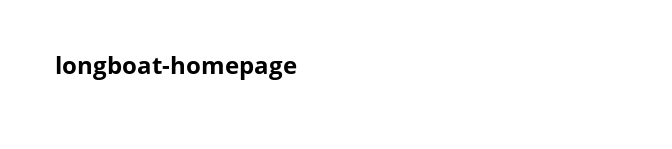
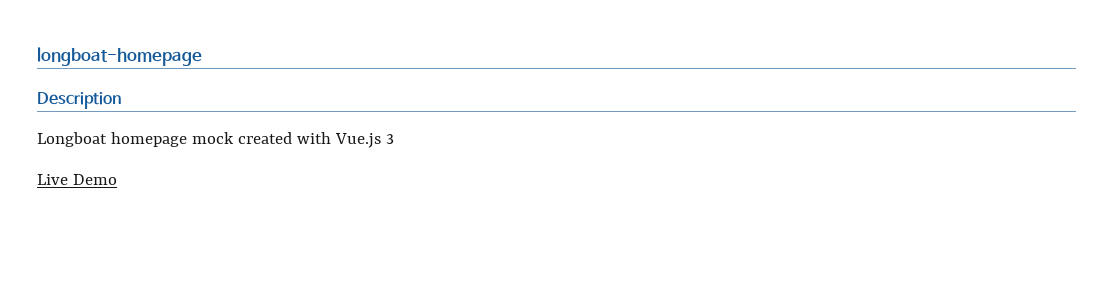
+ Description
+ Longboat homepage mock created with Vue.js 3
+ Live Demo

